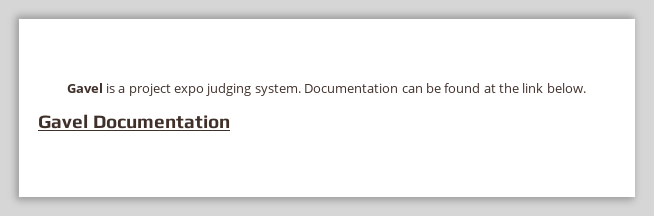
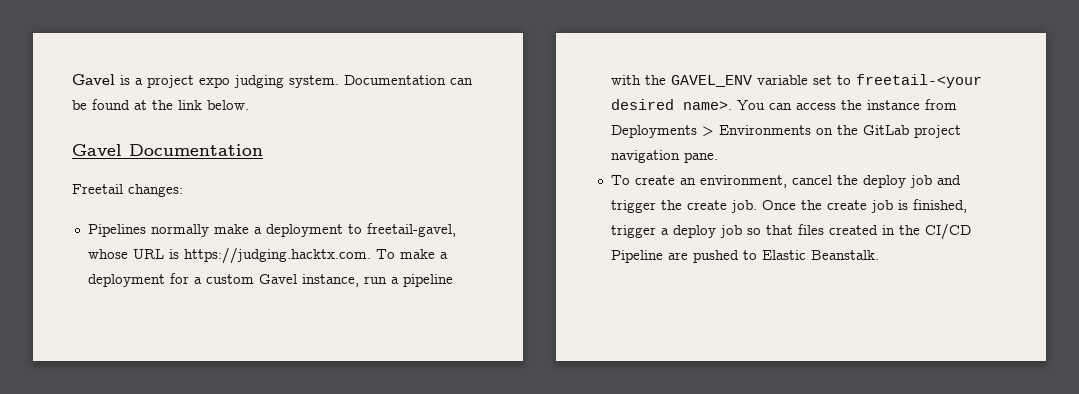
+ Freetail changes:
+ Pipelines normally make a deployment to freetail-gavel, whose URL is https://judging.hacktx.com. To make a deployment for a custom Gavel instance, run a pipeline with the GAVEL_ENV variable set to freetail-<your desired name>. You can access the instance from Deployments > Environments on the GitLab project navigation pane.
+ To create an environment, cancel the deploy job and trigger the create job. Once the create job is finished, trigger a deploy job so that files created in the CI/CD Pipeline are pushed to Elastic Beanstalk.

